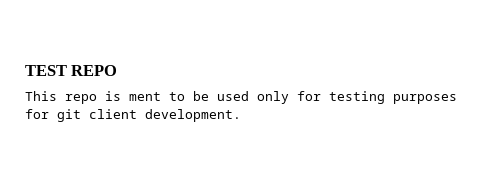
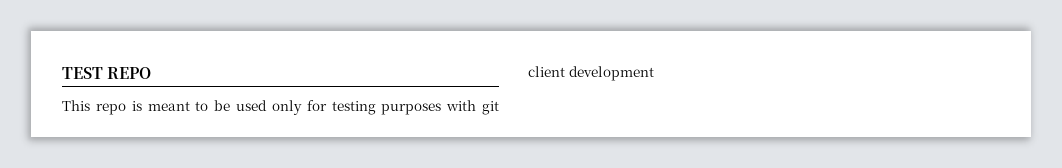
- This repo is ment to be used only for testing purposes for git client development.
+ This repo is meant to be used only for testing purposes with git client development

